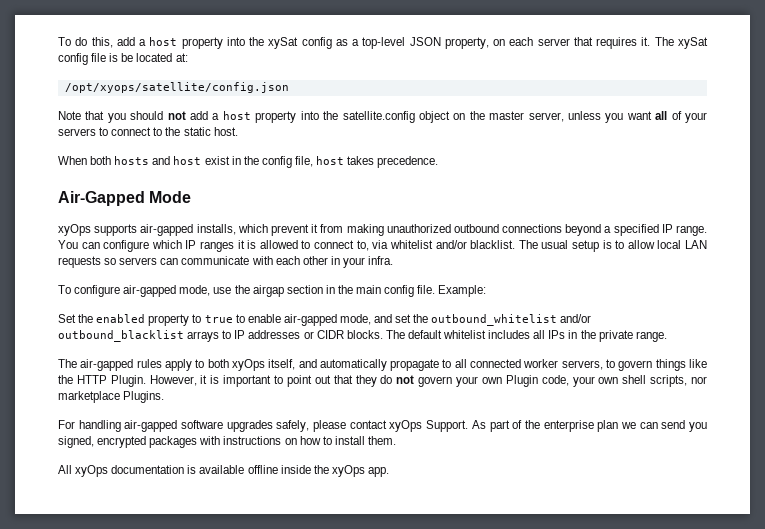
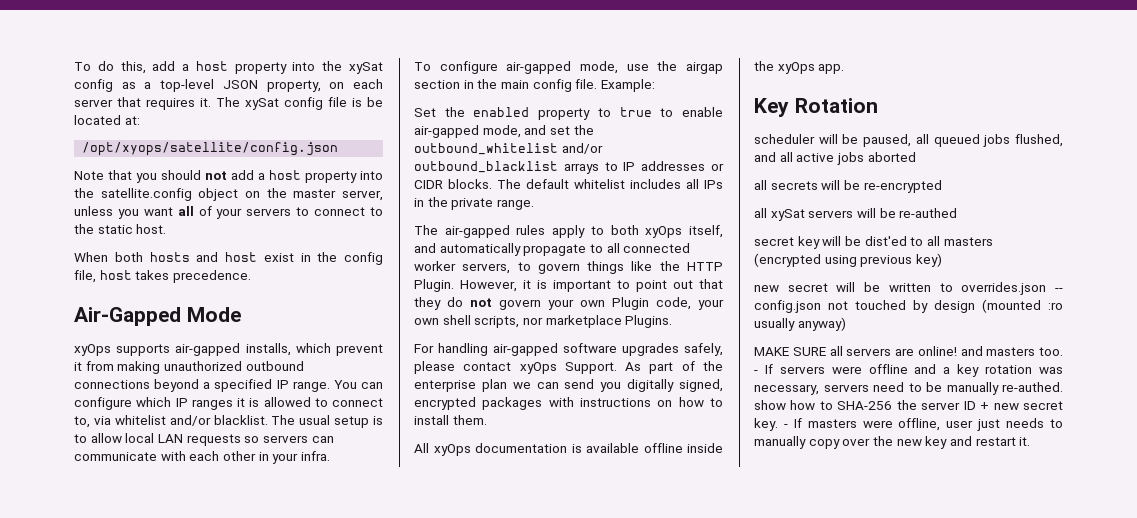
- As part of the enterprise plan we can send you signed, encrypted packages with instructions on how to install them.
+ As part of the enterprise plan we can send you digitally signed, encrypted packages with instructions on how to install them.
+ Key Rotation
+ scheduler will be paused, all queued jobs flushed, and all active jobs aborted
+ all secrets will be re-encrypted
+ all xySat servers will be re-authed
+ secret key will be dist'ed to all masters (encrypted using previous key)
+ new secret will be written to overrides.json -- config.json not touched by design (mounted :ro usually anyway)
+ MAKE SURE all servers are online! and masters too. - If servers were offline and a key rotation was necessary, servers need to be manually re-authed. show how to SHA-256 the server ID + new secret key. - If masters were offline, user just needs to manually copy over the new key and restart it.

